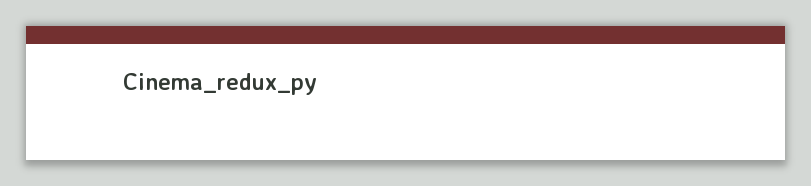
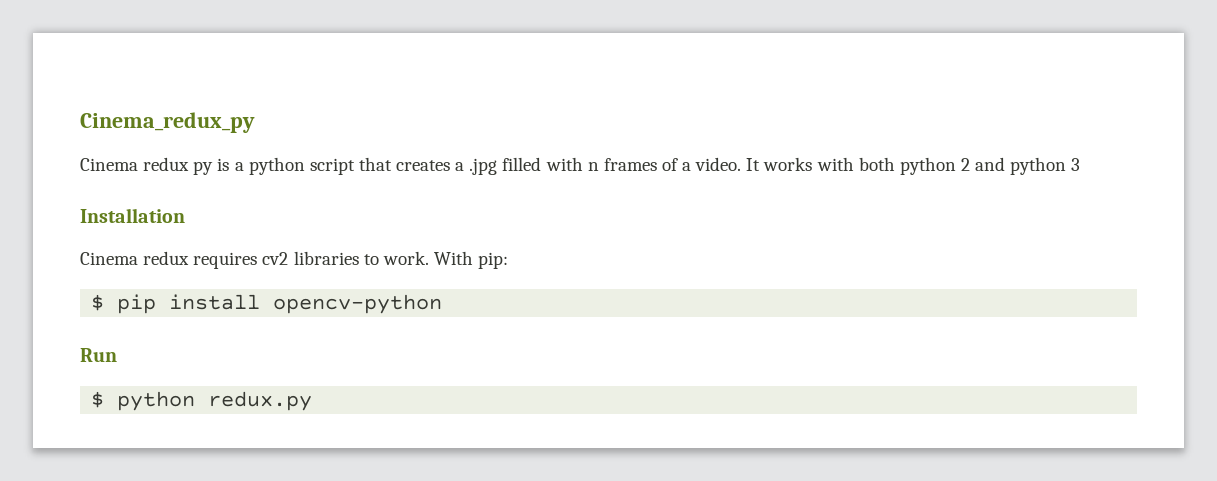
+ Cinema redux py is a python script that creates a .jpg filled with n frames of a video. It works with both python 2 and python 3
+ Installation
+ Cinema redux requires cv2 libraries to work. With pip:
+ $ pip install opencv-python
+ Run
+ $ python redux.py

